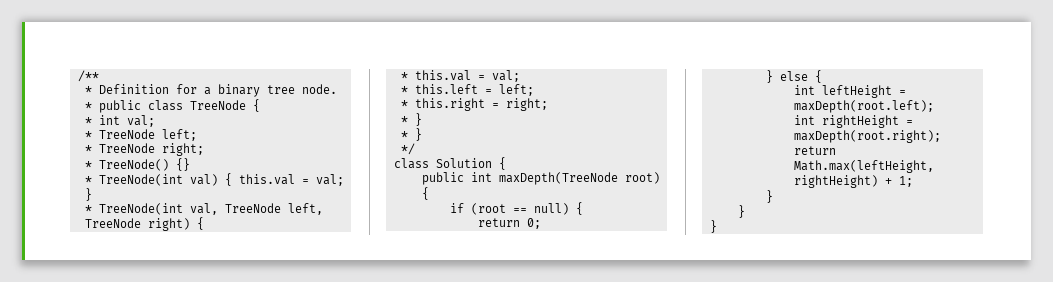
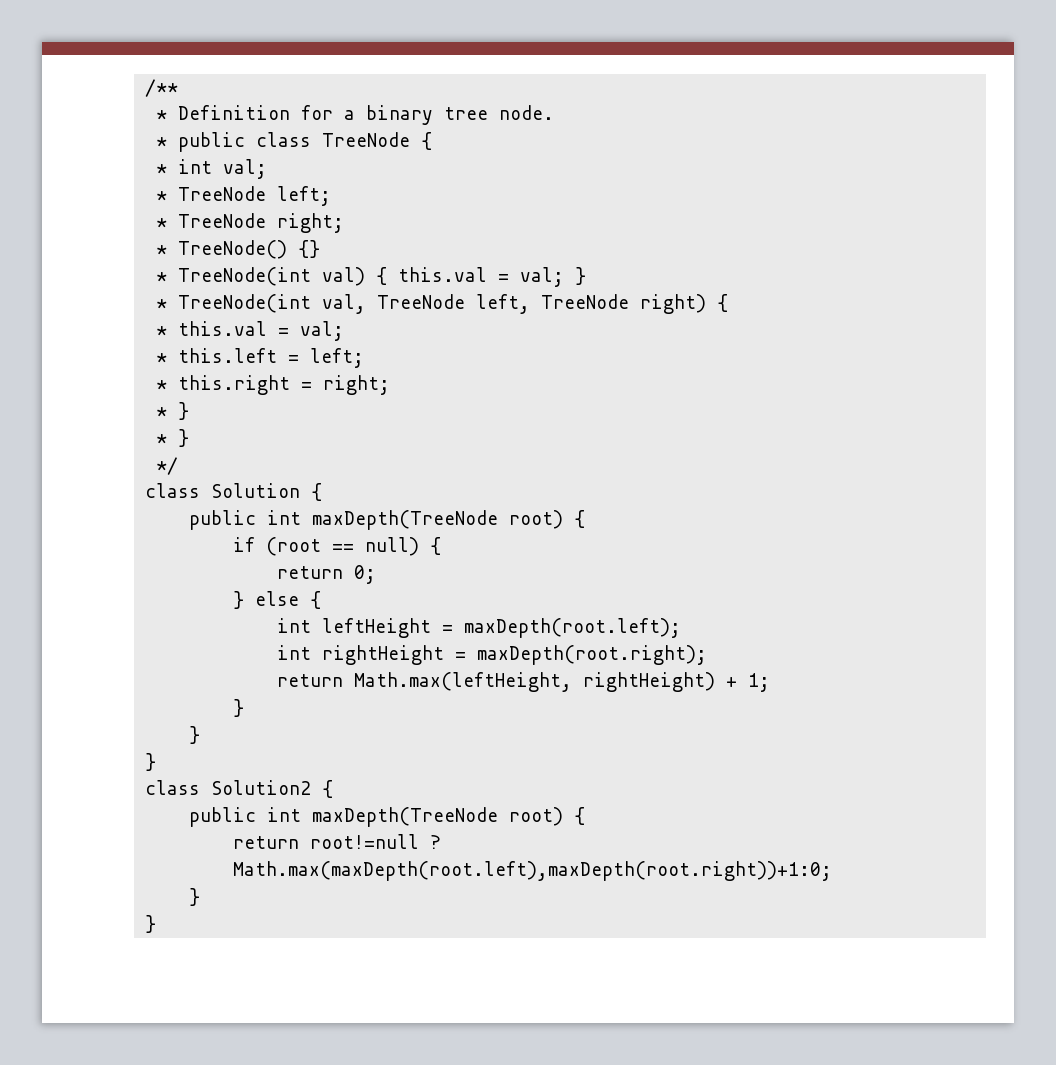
+ class Solution2 {
+ public int maxDepth(TreeNode root) {
+ return root!=null ? Math.max(maxDepth(root.left),maxDepth(root.right))+1:0;
+ }
+ }

